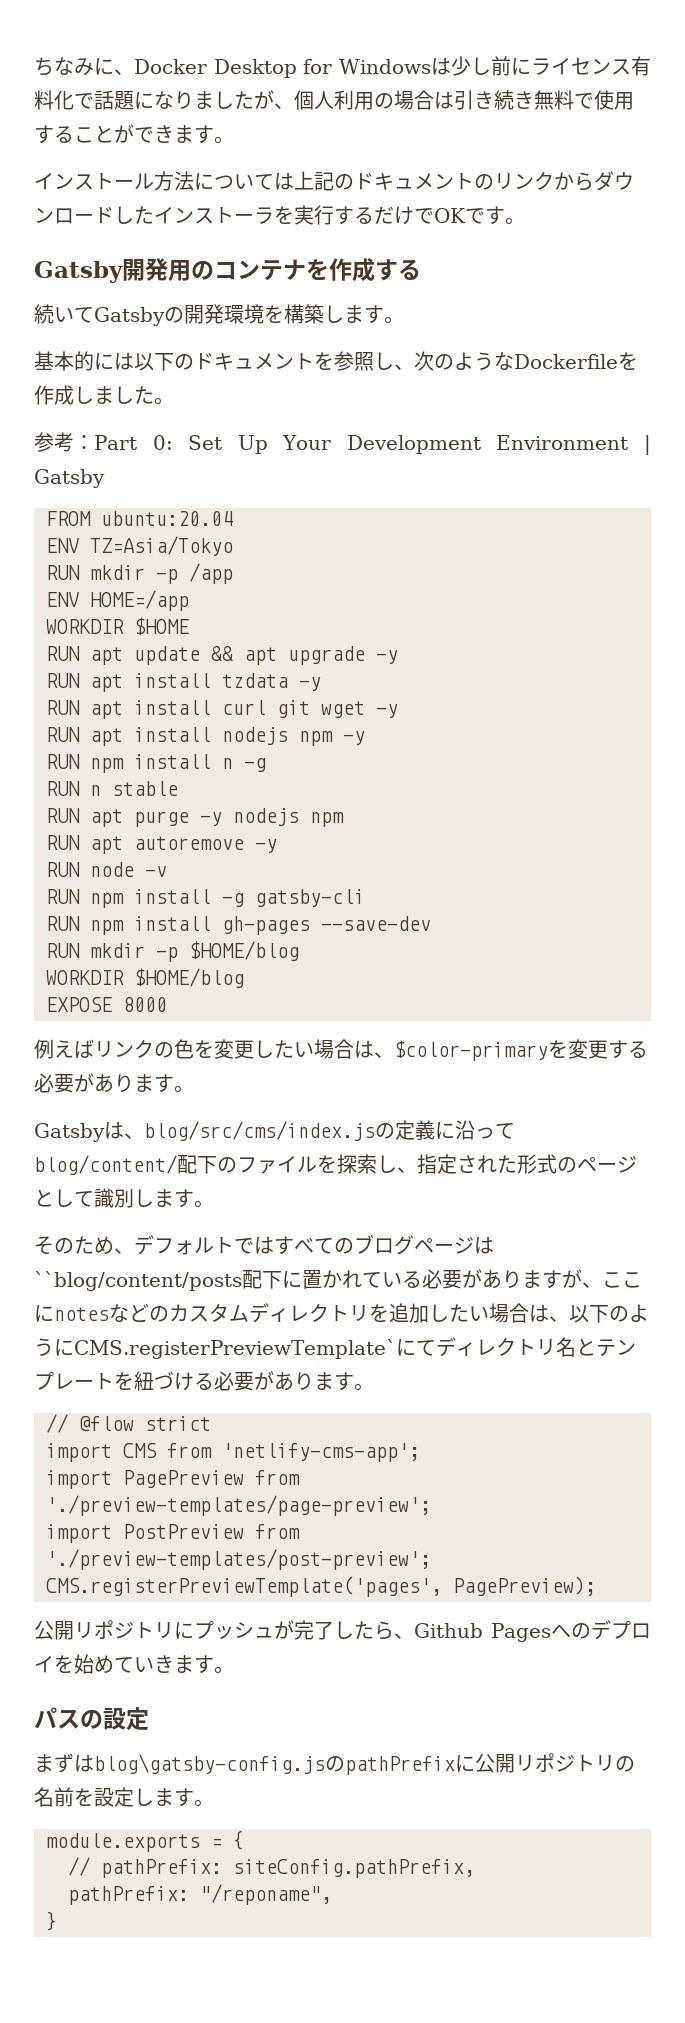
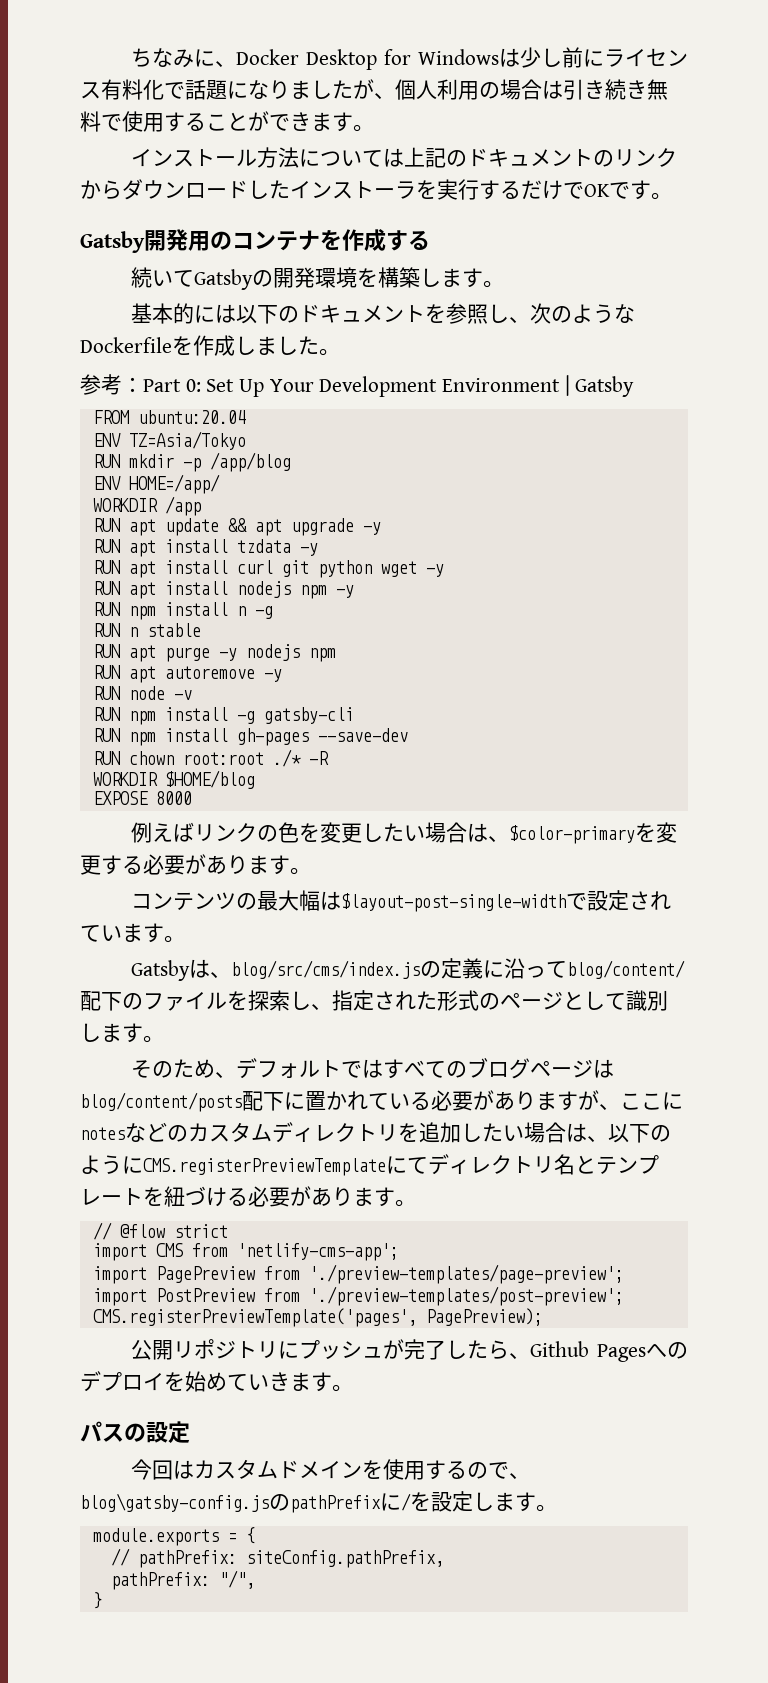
- RUN mkdir -p /app
- ENV HOME=/app
- WORKDIR $HOME
+ RUN mkdir -p /app/blog
+ ENV HOME=/app/
+ WORKDIR /app
- RUN apt install curl git wget -y
+ RUN apt install curl git python wget -y
- RUN mkdir -p $HOME/blog
+ RUN chown root:root ./* -R
+ コンテンツの最大幅は$layout-post-single-widthで設定されています。
- そのため、デフォルトではすべてのブログページは``blog/content/posts配下に置かれている必要がありますが、ここにnotesなどのカスタムディレクトリを追加したい場合は、以下のようにCMS.registerPreviewTemplate`にてディレクトリ名とテンプレートを紐づける必要があります。
+ そのため、デフォルトではすべてのブログページはblog/content/posts配下に置かれている必要がありますが、ここにnotesなどのカスタムディレクトリを追加したい場合は、以下のようにCMS.registerPreviewTemplateにてディレクトリ名とテンプレートを紐づける必要があります。
- まずはblog\gatsby-config.jsのpathPrefixに公開リポジトリの名前を設定します。
+ 今回はカスタムドメインを使用するので、blog\gatsby-config.jsのpathPrefixに/を設定します。
- pathPrefix: "/reponame",
+ pathPrefix: "/",

